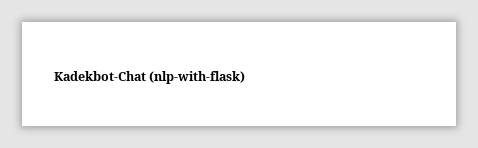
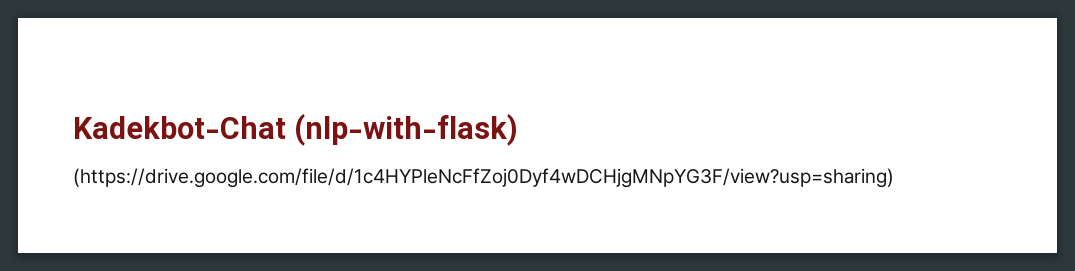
+ (https://drive.google.com/file/d/1c4HYPleNcFfZoj0Dyf4wDCHjgMNpYG3F/view?usp=sharing)

